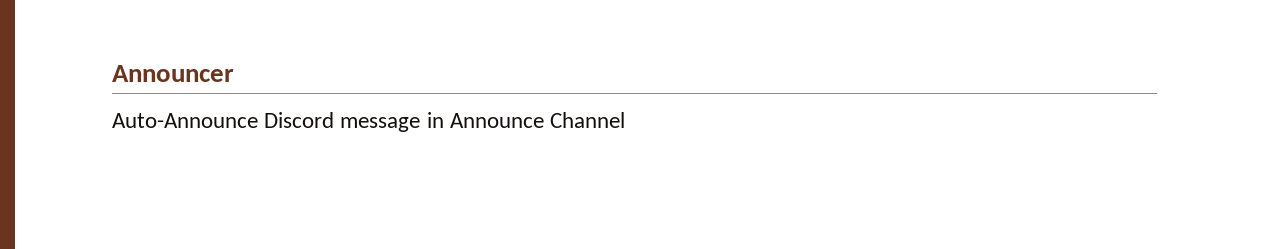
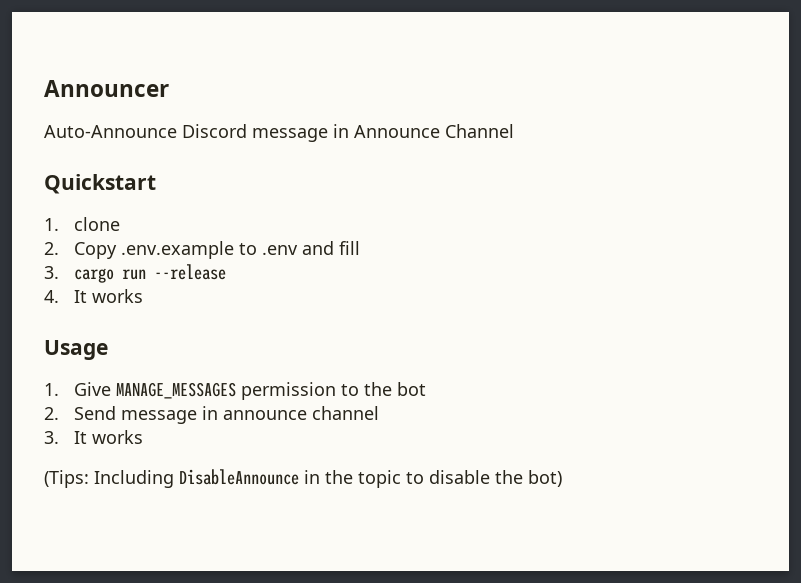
+ Quickstart
+ 1. clone
+ 2. Copy .env.example to .env and fill
+ 3. cargo run --release
+ 4. It works
+ Usage
+ 1. Give MANAGE_MESSAGES permission to the bot
+ 2. Send message in announce channel
+ 3. It works
+ (Tips: Including DisableAnnounce in the topic to disable the bot)

